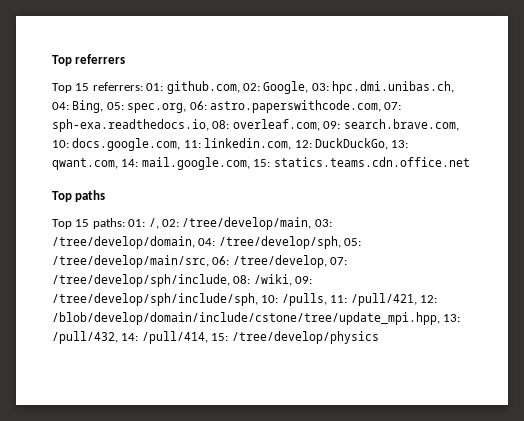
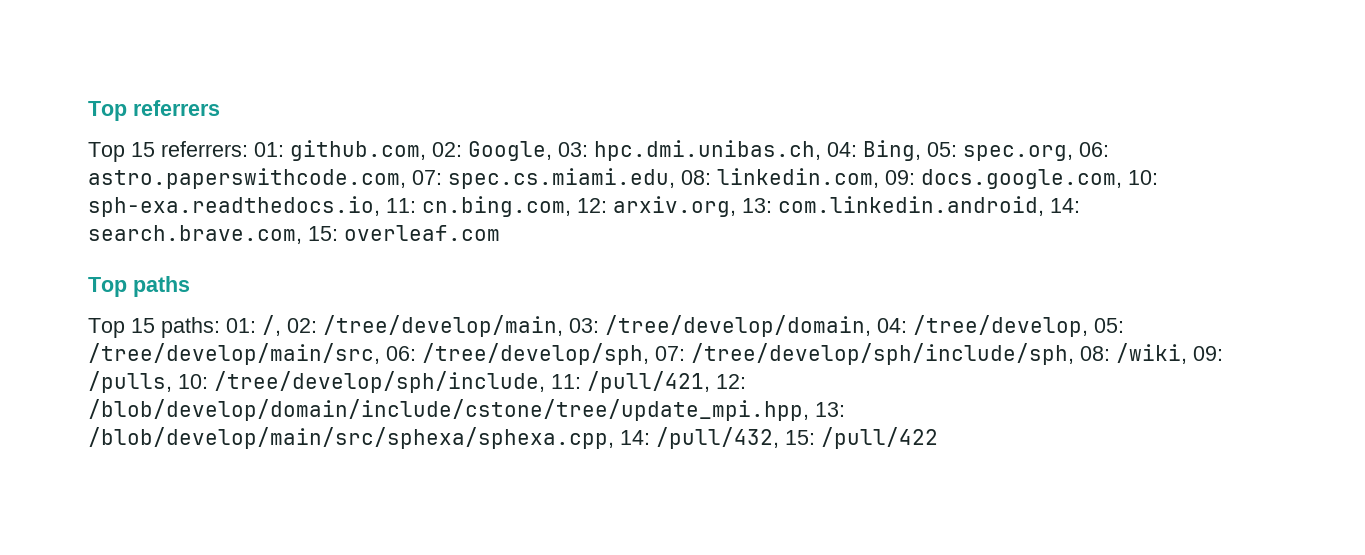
- Top 15 referrers: 01: github.com, 02: Google, 03: hpc.dmi.unibas.ch, 04: Bing, 05: spec.org, 06: astro.paperswithcode.com, 07: sph-exa.readthedocs.io, 08: overleaf.com, 09: search.brave.com, 10: docs.google.com, 11: linkedin.com, 12: DuckDuckGo, 13: qwant.com, 14: mail.google.com, 15: statics.teams.cdn.office.net
+ Top 15 referrers: 01: github.com, 02: Google, 03: hpc.dmi.unibas.ch, 04: Bing, 05: spec.org, 06: astro.paperswithcode.com, 07: spec.cs.miami.edu, 08: linkedin.com, 09: docs.google.com, 10: sph-exa.readthedocs.io, 11: cn.bing.com, 12: arxiv.org, 13: com.linkedin.android, 14: search.brave.com, 15: overleaf.com
- Top 15 paths: 01: /, 02: /tree/develop/main, 03: /tree/develop/domain, 04: /tree/develop/sph, 05: /tree/develop/main/src, 06: /tree/develop, 07: /tree/develop/sph/include, 08: /wiki, 09: /tree/develop/sph/include/sph, 10: /pulls, 11: /pull/421, 12: /blob/develop/domain/include/cstone/tree/update_mpi.hpp, 13: /pull/432, 14: /pull/414, 15: /tree/develop/physics
+ Top 15 paths: 01: /, 02: /tree/develop/main, 03: /tree/develop/domain, 04: /tree/develop, 05: /tree/develop/main/src, 06: /tree/develop/sph, 07: /tree/develop/sph/include/sph, 08: /wiki, 09: /pulls, 10: /tree/develop/sph/include, 11: /pull/421, 12: /blob/develop/domain/include/cstone/tree/update_mpi.hpp, 13: /blob/develop/main/src/sphexa/sphexa.cpp, 14: /pull/432, 15: /pull/422

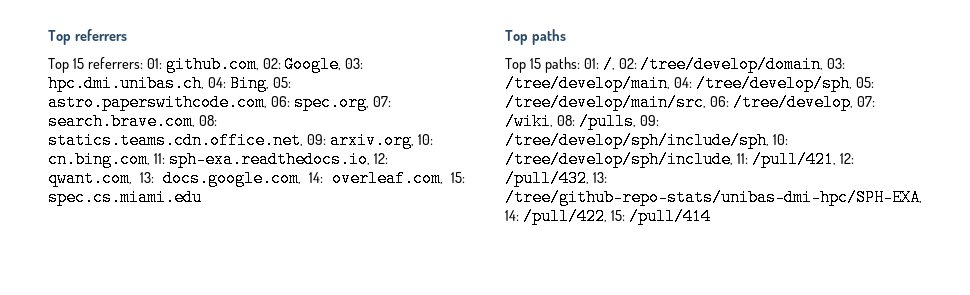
- Top 15 referrers: 01: github.com, 02: Google, 03: hpc.dmi.unibas.ch, 04: Bing, 05: spec.org, 06: astro.paperswithcode.com, 07: spec.cs.miami.edu, 08: linkedin.com, 09: docs.google.com, 10: sph-exa.readthedocs.io, 11: cn.bing.com, 12: arxiv.org, 13: com.linkedin.android, 14: search.brave.com, 15: overleaf.com
+ Top 15 referrers: 01: github.com, 02: Google, 03: hpc.dmi.unibas.ch, 04: Bing, 05: astro.paperswithcode.com, 06: spec.org, 07: search.brave.com, 08: statics.teams.cdn.office.net, 09: arxiv.org, 10: cn.bing.com, 11: sph-exa.readthedocs.io, 12: qwant.com, 13: docs.google.com, 14: overleaf.com, 15: spec.cs.miami.edu
- Top 15 paths: 01: /, 02: /tree/develop/main, 03: /tree/develop/domain, 04: /tree/develop, 05: /tree/develop/main/src, 06: /tree/develop/sph, 07: /tree/develop/sph/include/sph, 08: /wiki, 09: /pulls, 10: /tree/develop/sph/include, 11: /pull/421, 12: /blob/develop/domain/include/cstone/tree/update_mpi.hpp, 13: /blob/develop/main/src/sphexa/sphexa.cpp, 14: /pull/432, 15: /pull/422
+ Top 15 paths: 01: /, 02: /tree/develop/domain, 03: /tree/develop/main, 04: /tree/develop/sph, 05: /tree/develop/main/src, 06: /tree/develop, 07: /wiki, 08: /pulls, 09: /tree/develop/sph/include/sph, 10: /tree/develop/sph/include, 11: /pull/421, 12: /pull/432, 13: /tree/github-repo-stats/unibas-dmi-hpc/SPH-EXA, 14: /pull/422, 15: /pull/414

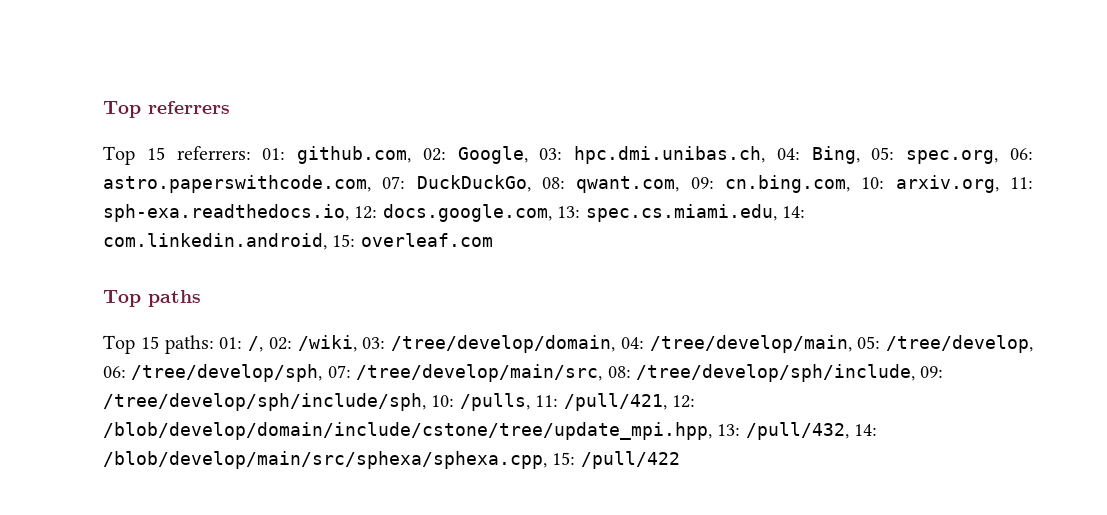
- Top 15 referrers: 01: github.com, 02: Google, 03: hpc.dmi.unibas.ch, 04: Bing, 05: astro.paperswithcode.com, 06: spec.org, 07: search.brave.com, 08: statics.teams.cdn.office.net, 09: arxiv.org, 10: cn.bing.com, 11: sph-exa.readthedocs.io, 12: qwant.com, 13: docs.google.com, 14: overleaf.com, 15: spec.cs.miami.edu
+ Top 15 referrers: 01: github.com, 02: Google, 03: hpc.dmi.unibas.ch, 04: Bing, 05: spec.org, 06: astro.paperswithcode.com, 07: DuckDuckGo, 08: qwant.com, 09: cn.bing.com, 10: arxiv.org, 11: sph-exa.readthedocs.io, 12: docs.google.com, 13: spec.cs.miami.edu, 14: com.linkedin.android, 15: overleaf.com
- Top 15 paths: 01: /, 02: /tree/develop/domain, 03: /tree/develop/main, 04: /tree/develop/sph, 05: /tree/develop/main/src, 06: /tree/develop, 07: /wiki, 08: /pulls, 09: /tree/develop/sph/include/sph, 10: /tree/develop/sph/include, 11: /pull/421, 12: /pull/432, 13: /tree/github-repo-stats/unibas-dmi-hpc/SPH-EXA, 14: /pull/422, 15: /pull/414
+ Top 15 paths: 01: /, 02: /wiki, 03: /tree/develop/domain, 04: /tree/develop/main, 05: /tree/develop, 06: /tree/develop/sph, 07: /tree/develop/main/src, 08: /tree/develop/sph/include, 09: /tree/develop/sph/include/sph, 10: /pulls, 11: /pull/421, 12: /blob/develop/domain/include/cstone/tree/update_mpi.hpp, 13: /pull/432, 14: /blob/develop/main/src/sphexa/sphexa.cpp, 15: /pull/422

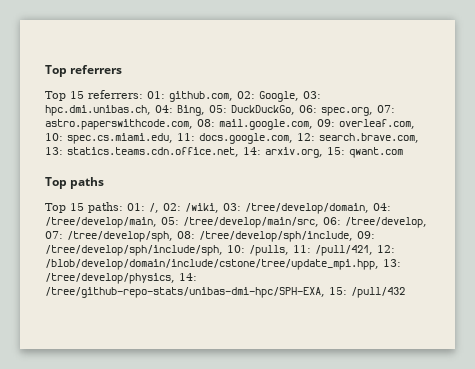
- Top 15 referrers: 01: github.com, 02: Google, 03: hpc.dmi.unibas.ch, 04: Bing, 05: spec.org, 06: astro.paperswithcode.com, 07: DuckDuckGo, 08: qwant.com, 09: cn.bing.com, 10: arxiv.org, 11: sph-exa.readthedocs.io, 12: docs.google.com, 13: spec.cs.miami.edu, 14: com.linkedin.android, 15: overleaf.com
+ Top 15 referrers: 01: github.com, 02: Google, 03: hpc.dmi.unibas.ch, 04: Bing, 05: DuckDuckGo, 06: spec.org, 07: astro.paperswithcode.com, 08: mail.google.com, 09: overleaf.com, 10: spec.cs.miami.edu, 11: docs.google.com, 12: search.brave.com, 13: statics.teams.cdn.office.net, 14: arxiv.org, 15: qwant.com
- Top 15 paths: 01: /, 02: /wiki, 03: /tree/develop/domain, 04: /tree/develop/main, 05: /tree/develop, 06: /tree/develop/sph, 07: /tree/develop/main/src, 08: /tree/develop/sph/include, 09: /tree/develop/sph/include/sph, 10: /pulls, 11: /pull/421, 12: /blob/develop/domain/include/cstone/tree/update_mpi.hpp, 13: /pull/432, 14: /blob/develop/main/src/sphexa/sphexa.cpp, 15: /pull/422
+ Top 15 paths: 01: /, 02: /wiki, 03: /tree/develop/domain, 04: /tree/develop/main, 05: /tree/develop/main/src, 06: /tree/develop, 07: /tree/develop/sph, 08: /tree/develop/sph/include, 09: /tree/develop/sph/include/sph, 10: /pulls, 11: /pull/421, 12: /blob/develop/domain/include/cstone/tree/update_mpi.hpp, 13: /tree/develop/physics, 14: /tree/github-repo-stats/unibas-dmi-hpc/SPH-EXA, 15: /pull/432

